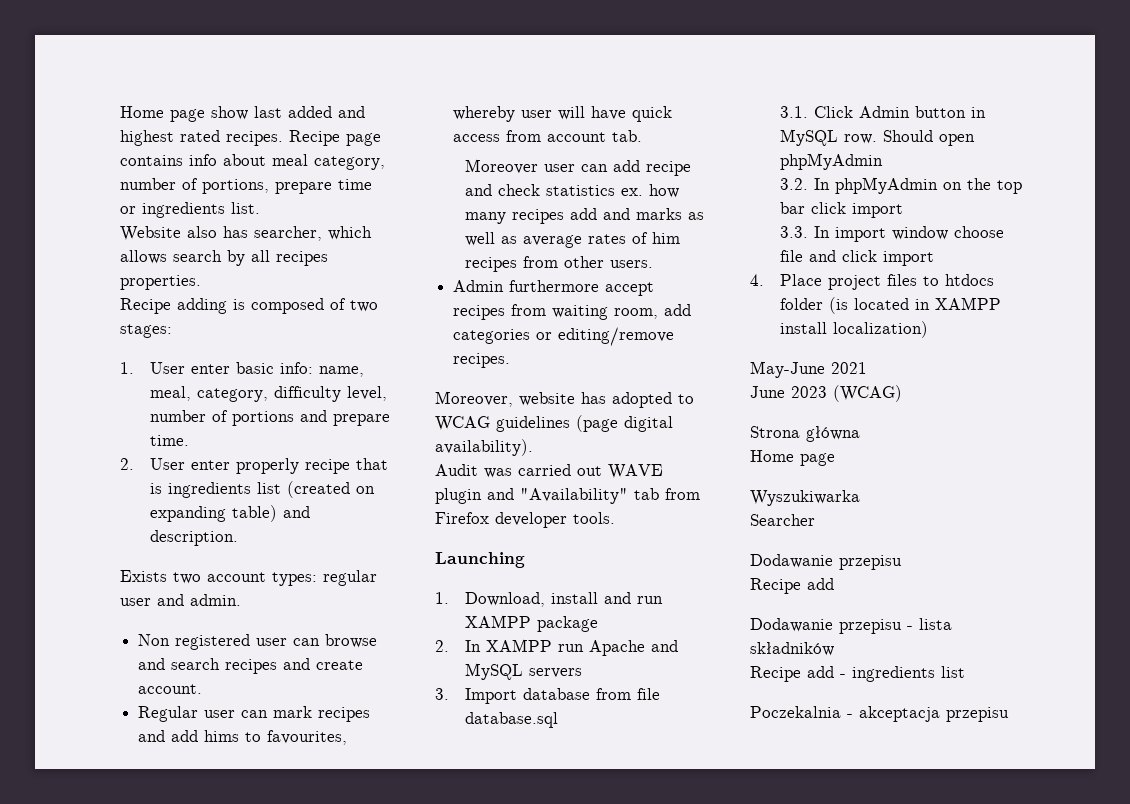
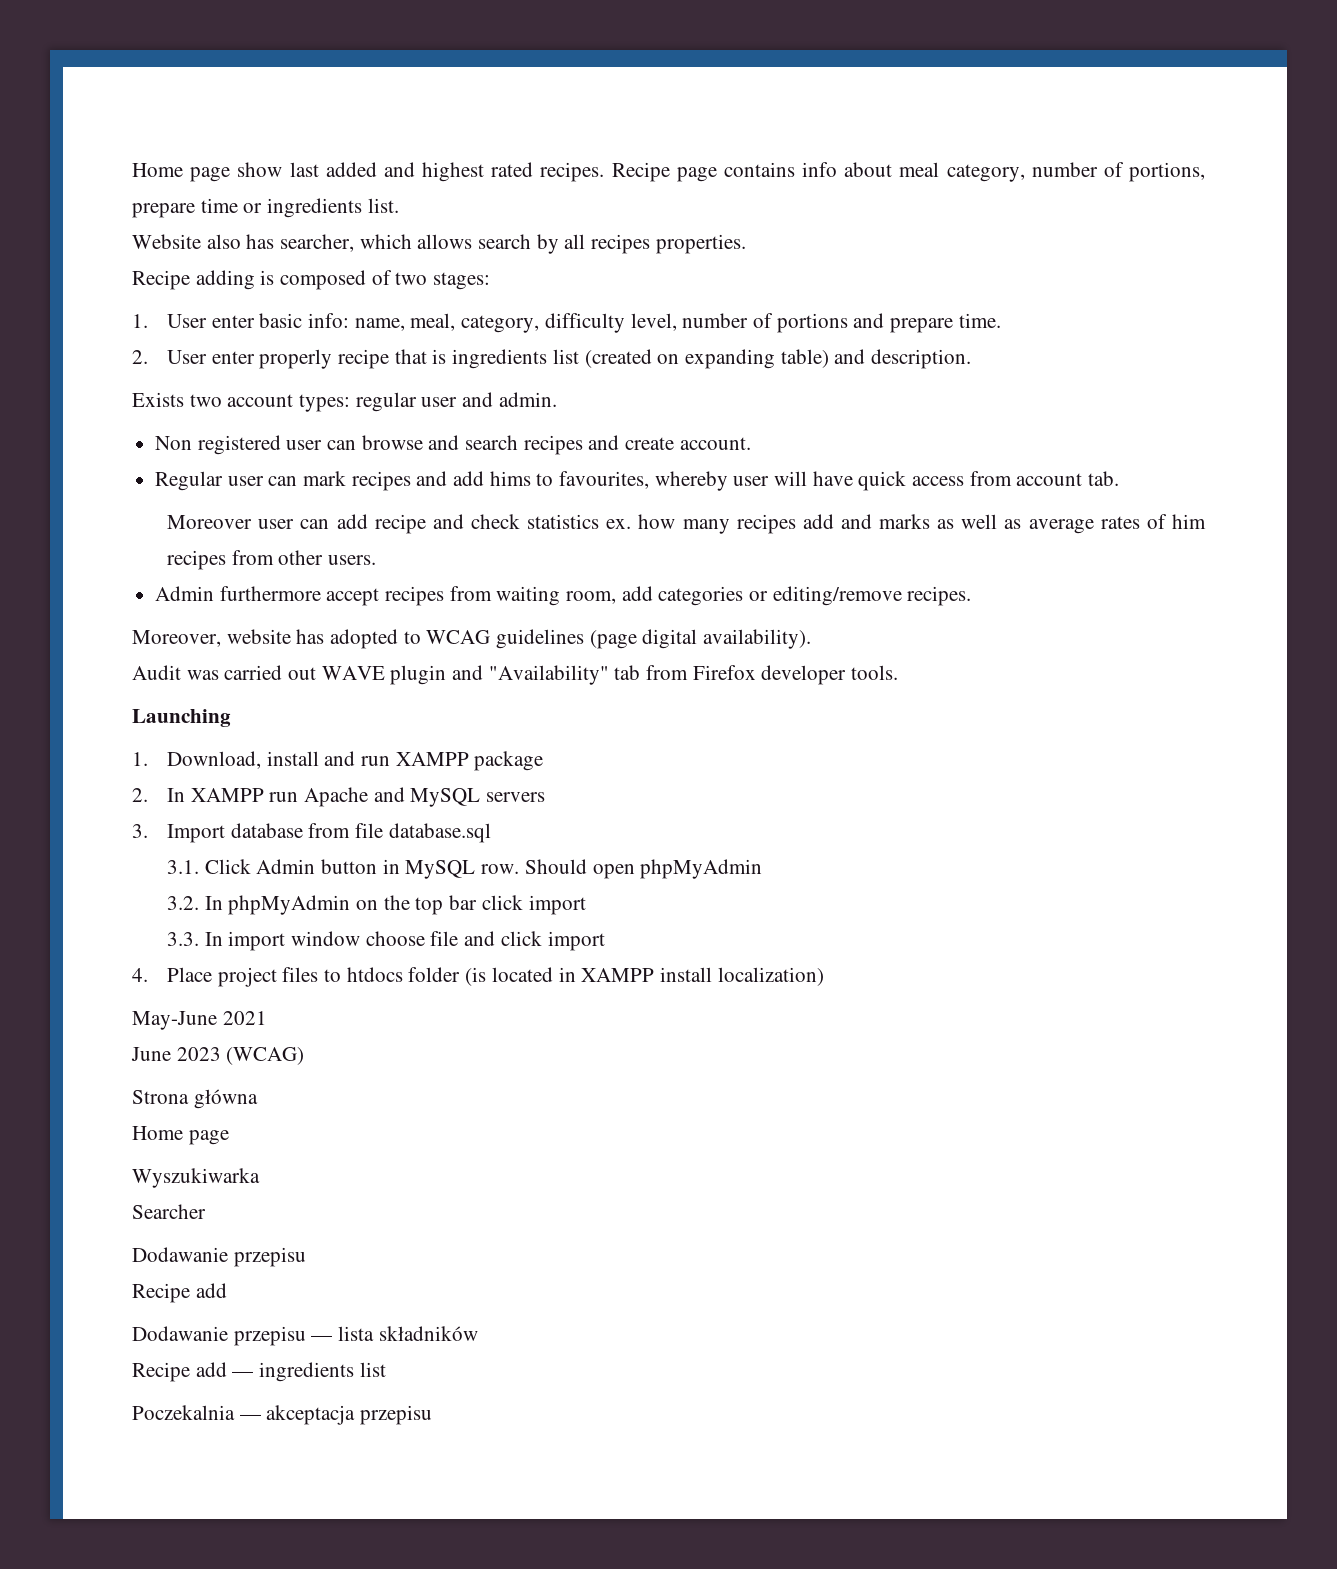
- Dodawanie przepisu - lista składników
+ Dodawanie przepisu — lista składników
- Recipe add - ingredients list
+ Recipe add — ingredients list
- Poczekalnia - akceptacja przepisu
+ Poczekalnia — akceptacja przepisu

